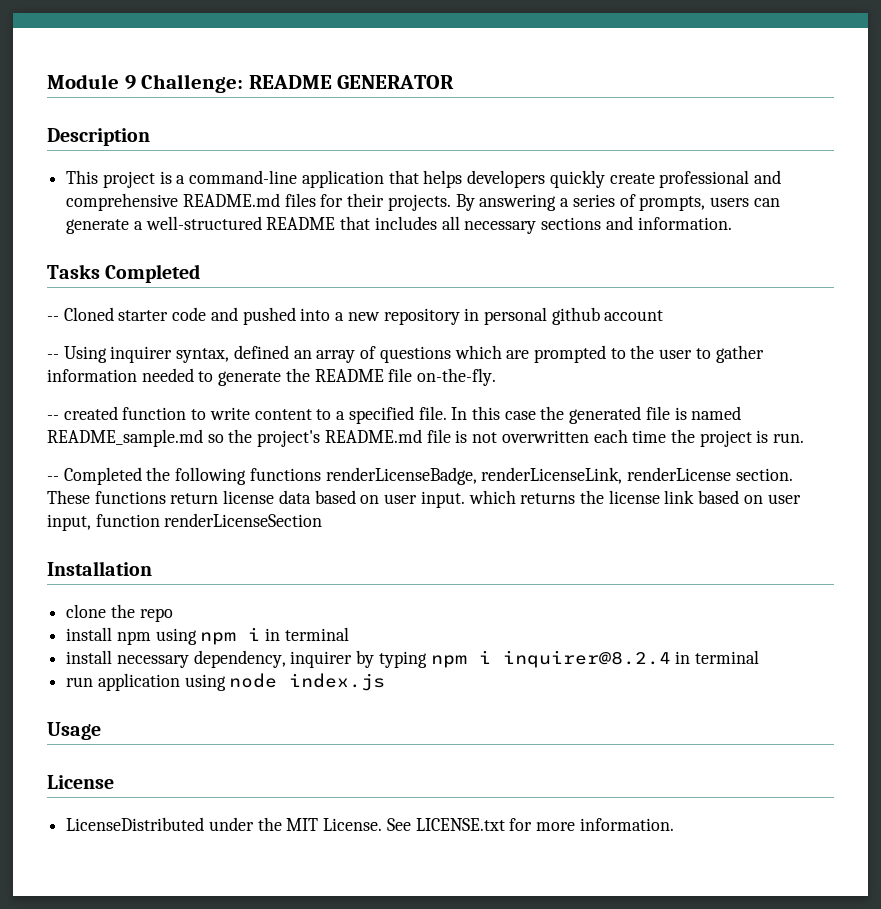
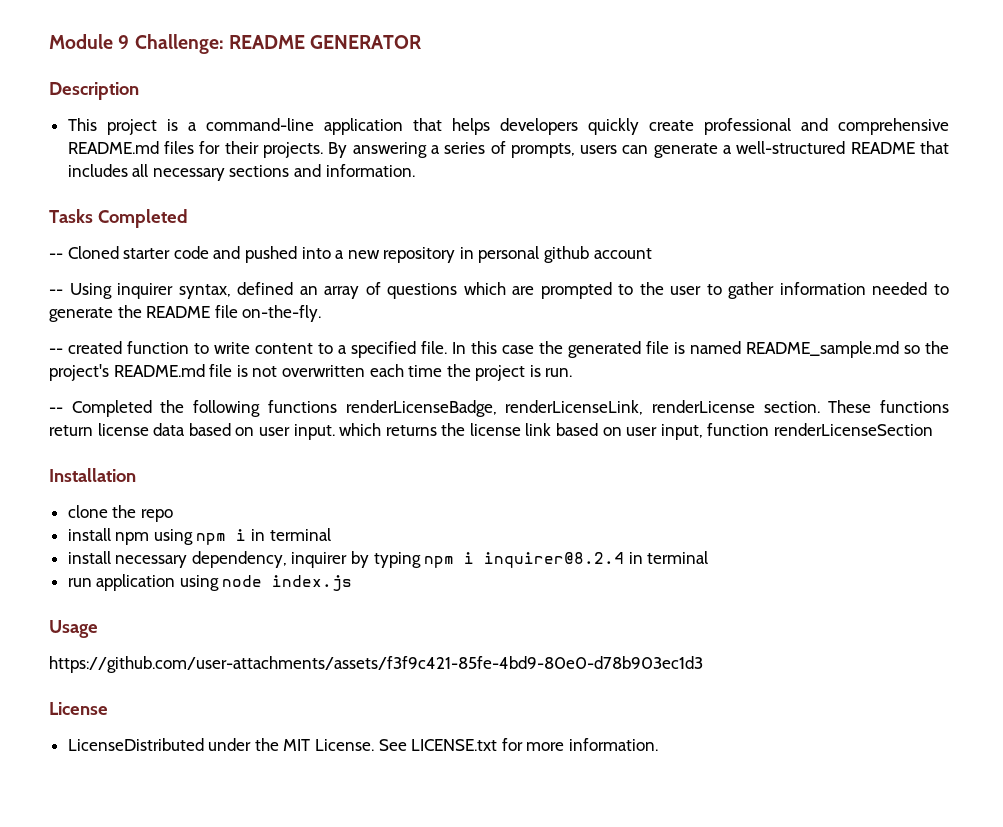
+ https://github.com/user-attachments/assets/f3f9c421-85fe-4bd9-80e0-d78b903ec1d3

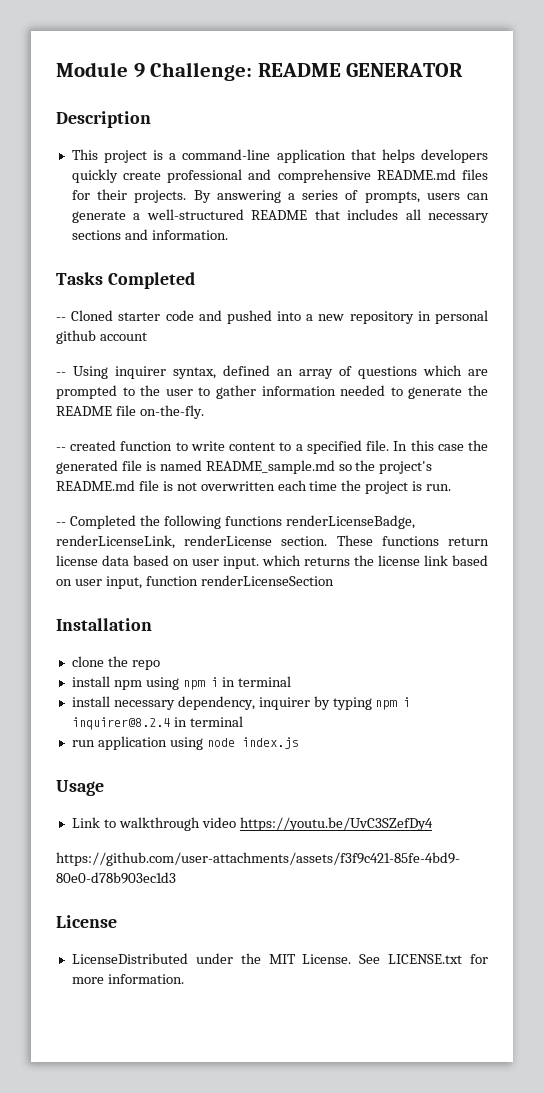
+ Link to walkthrough video https://youtu.be/UvC3SZefDy4

